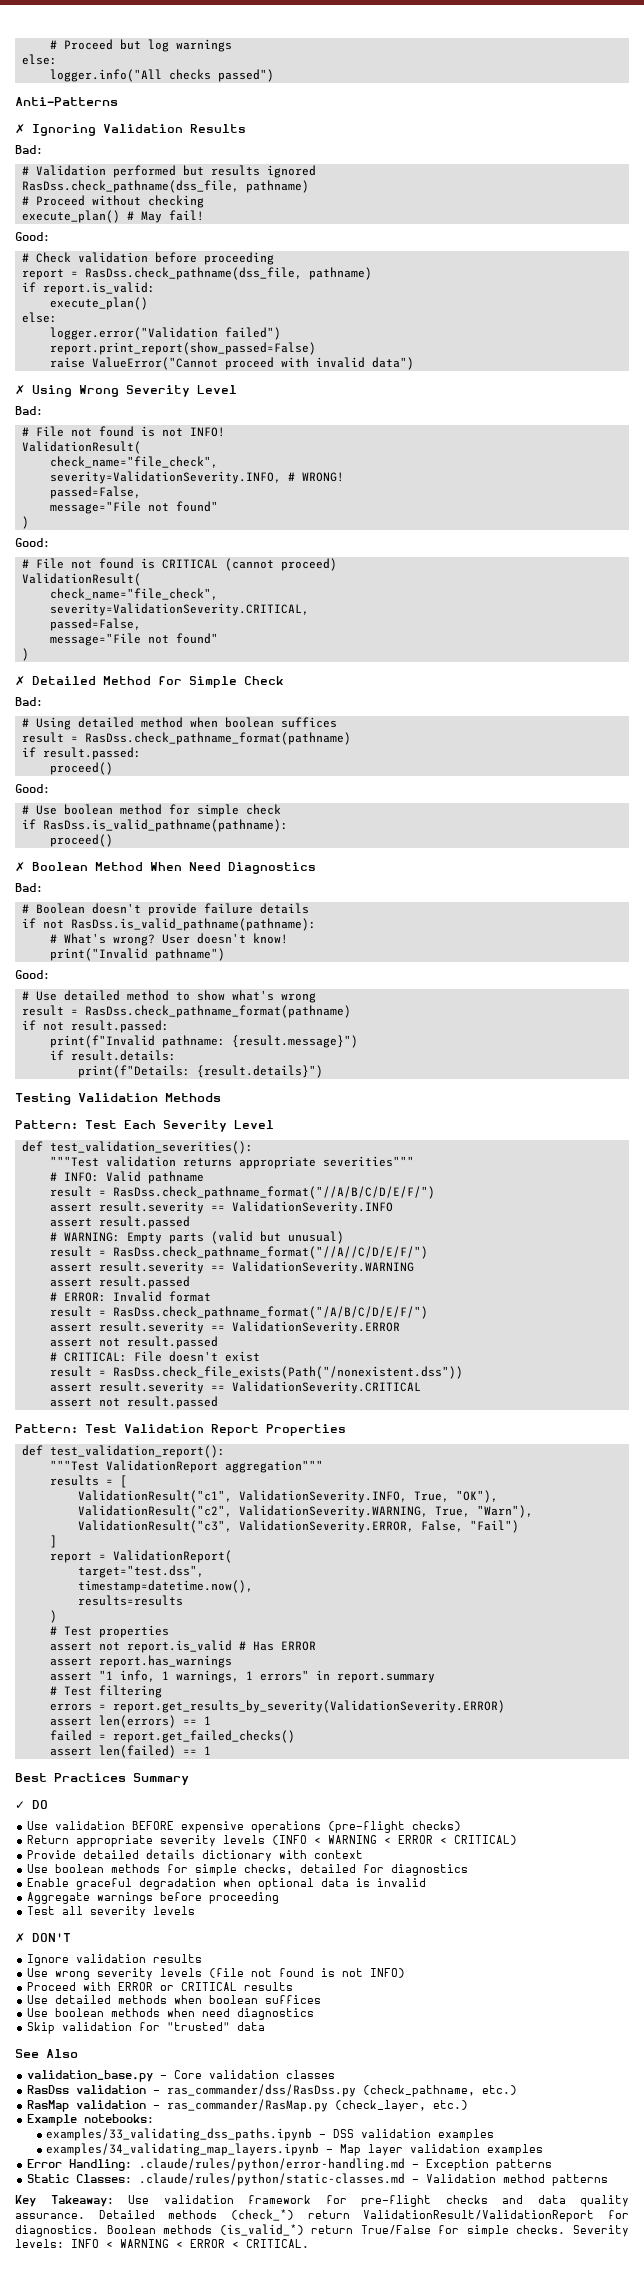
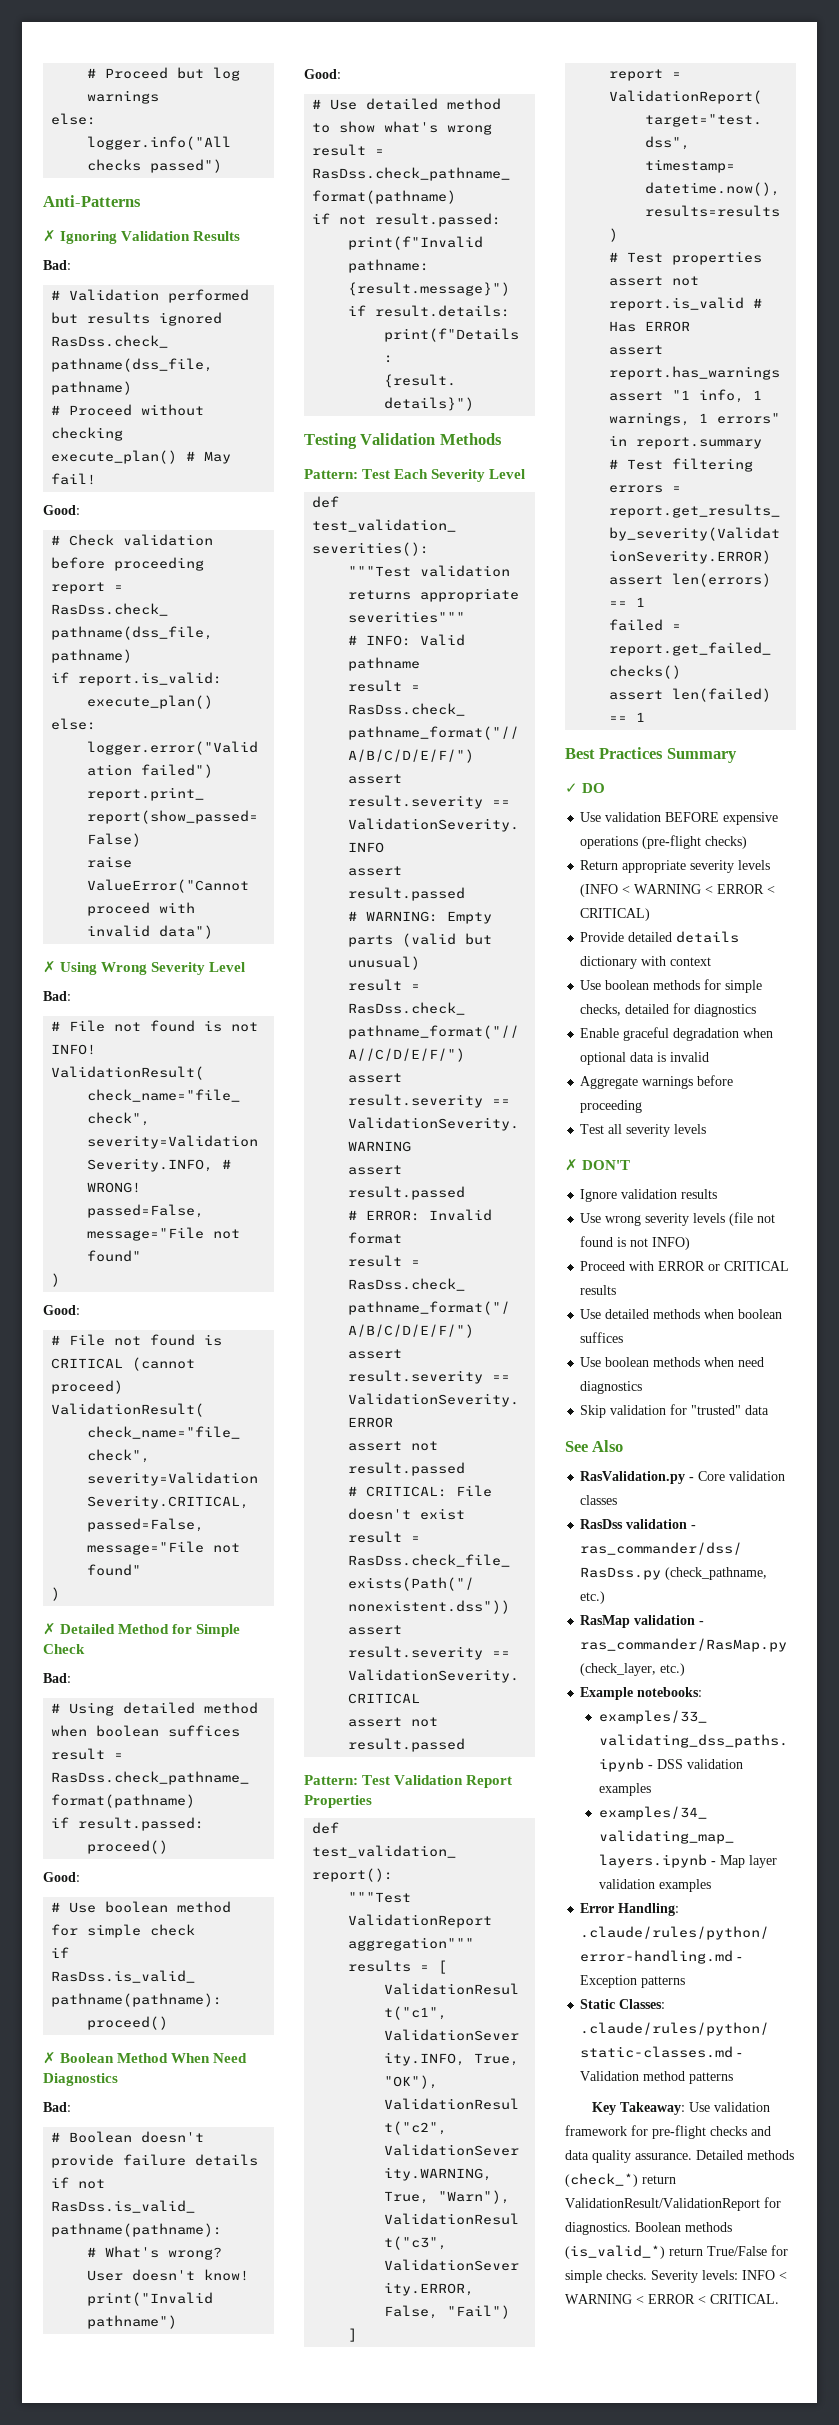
- validation_base.py - Core validation classes
+ RasValidation.py - Core validation classes

